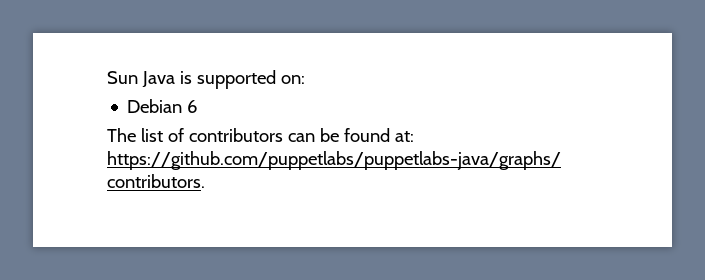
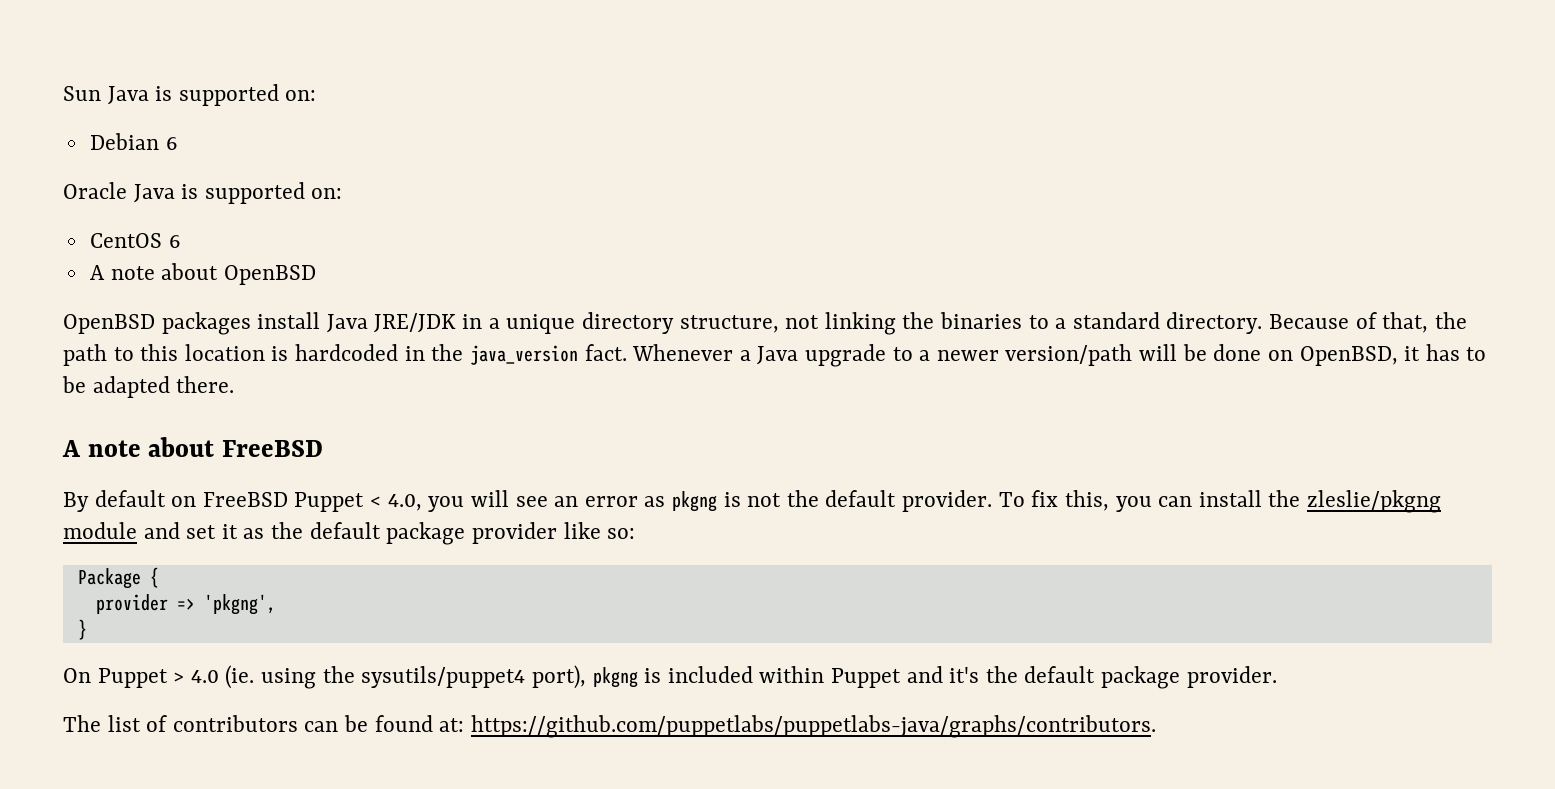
+ Oracle Java is supported on:
+ CentOS 6
+ A note about OpenBSD
+ OpenBSD packages install Java JRE/JDK in a unique directory structure, not linking the binaries to a standard directory. Because of that, the path to this location is hardcoded in the java_version fact. Whenever a Java upgrade to a newer version/path will be done on OpenBSD, it has to be adapted there.
+ A note about FreeBSD
+ By default on FreeBSD Puppet < 4.0, you will see an error as pkgng is not the default provider. To fix this, you can install the zleslie/pkgng module and set it as the default package provider like so:
+ Package {
+ provider => 'pkgng',
+ }
+ On Puppet > 4.0 (ie. using the sysutils/puppet4 port), pkgng is included within Puppet and it's the default package provider.

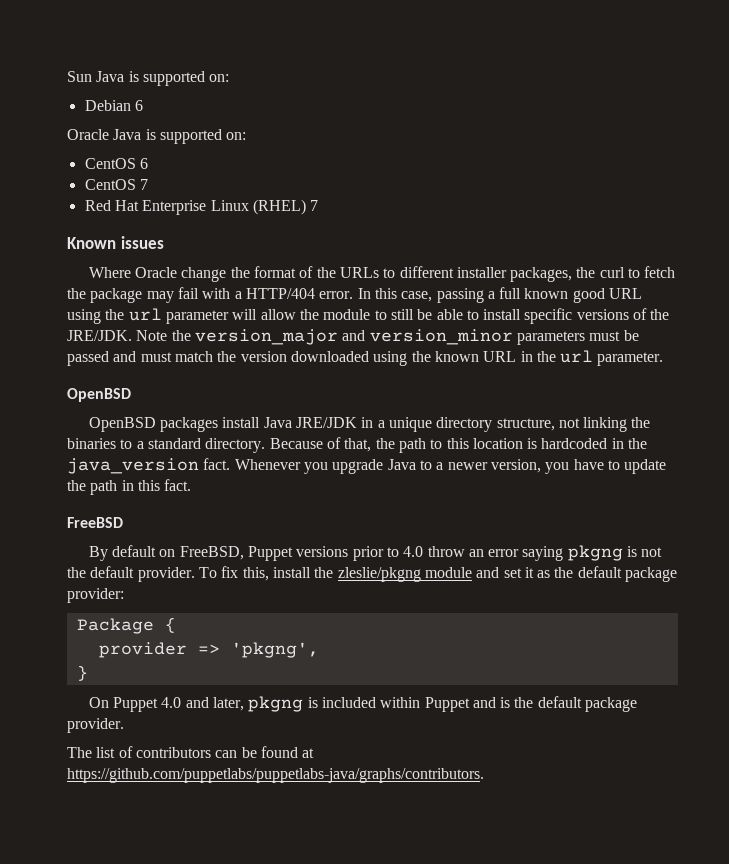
- A note about OpenBSD
+ CentOS 7
+ Red Hat Enterprise Linux (RHEL) 7
+ Known issues
+ Where Oracle change the format of the URLs to different installer packages, the curl to fetch the package may fail with a HTTP/404 error. In this case, passing a full known good URL using the url parameter will allow the module to still be able to install specific versions of the JRE/JDK. Note the version_major and version_minor parameters must be passed and must match the version downloaded using the known URL in the url parameter.
+ OpenBSD
- Whenever a Java upgrade to a newer version/path will be done on OpenBSD, it has to be adapted there.
- A note about FreeBSD
- By default on FreeBSD Puppet < 4.0, you will see an error as pkgng is not the default provider.
+ Whenever you upgrade Java to a newer version, you have to update the path in this fact.
+ FreeBSD
+ By default on FreeBSD, Puppet versions prior to 4.0 throw an error saying pkgng is not the default provider.
- To fix this, you can install the zleslie/pkgng module and set it as the default package provider like so:
+ To fix this, install the zleslie/pkgng module and set it as the default package provider:
- On Puppet > 4.0 (ie. using the sysutils/puppet4 port), pkgng is included within Puppet and it's the default package provider.
+ On Puppet 4.0 and later, pkgng is included within Puppet and is the default package provider.
- The list of contributors can be found at: https://github.com/puppetlabs/puppetlabs-java/graphs/contributors.
+ The list of contributors can be found at https://github.com/puppetlabs/puppetlabs-java/graphs/contributors.

